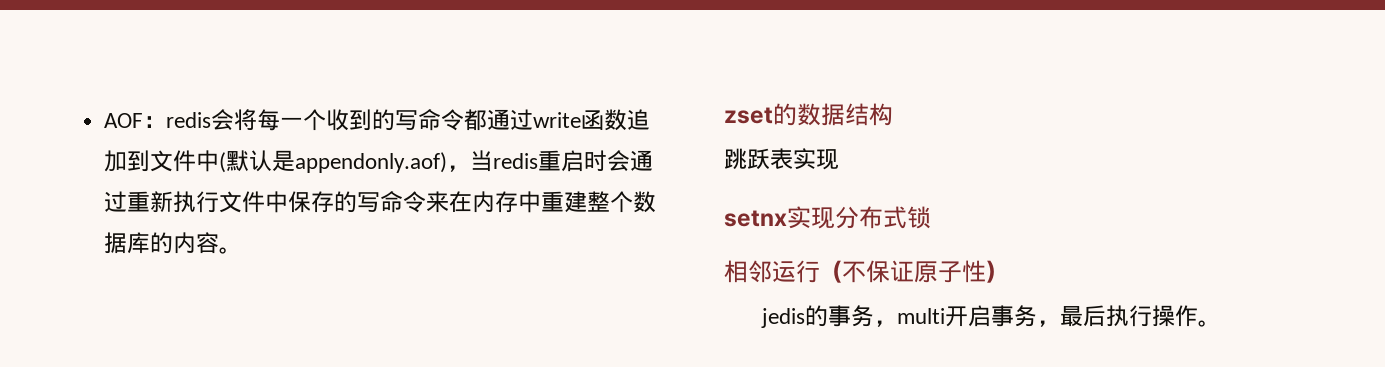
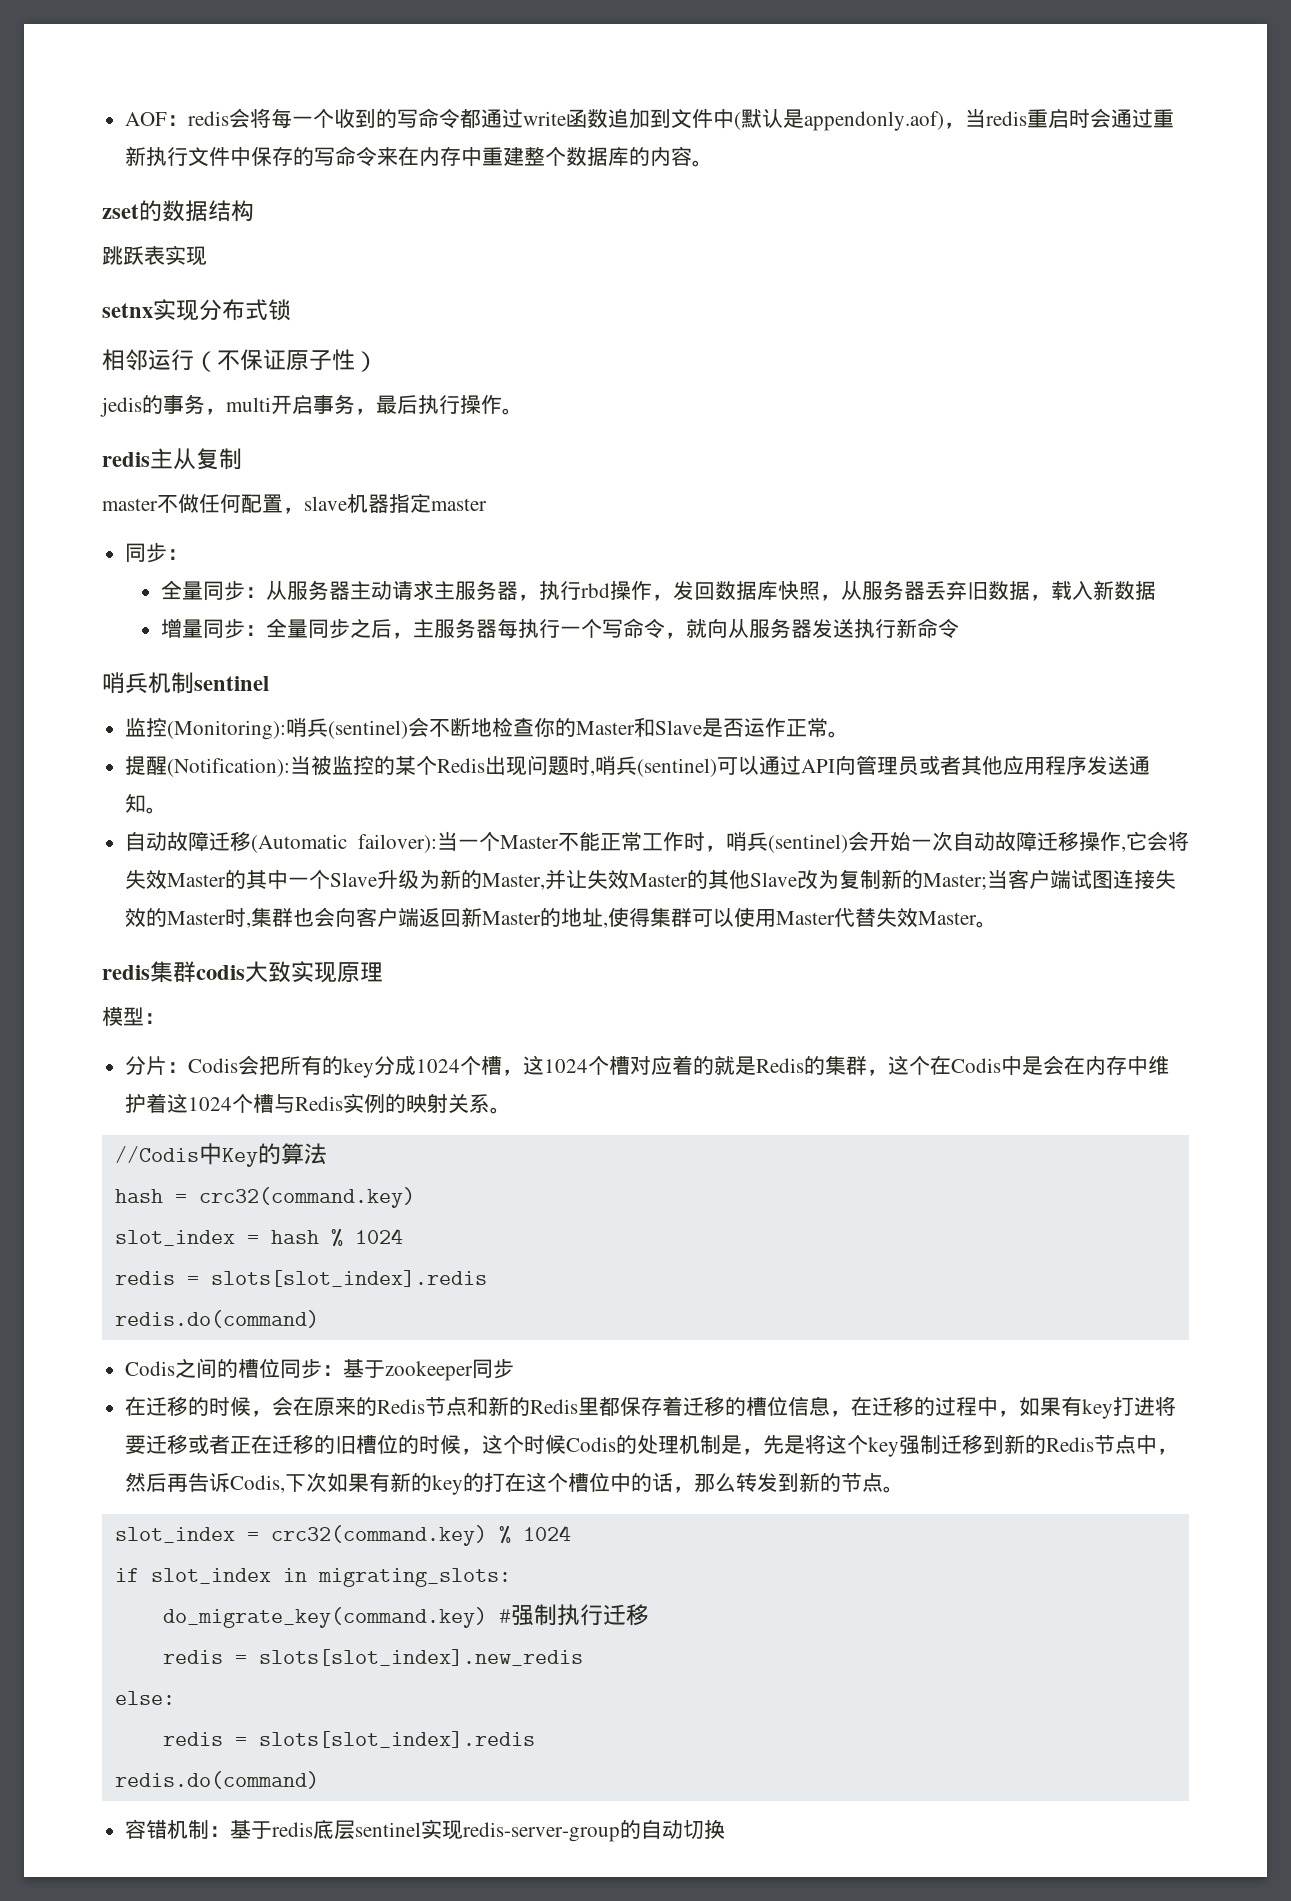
+ redis主从复制
+ master不做任何配置，slave机器指定master
+ 同步：
+ 全量同步：从服务器主动请求主服务器，执行rbd操作，发回数据库快照，从服务器丢弃旧数据，载入新数据
+ 增量同步：全量同步之后，主服务器每执行一个写命令，就向从服务器发送执行新命令
+ 哨兵机制sentinel
+ 监控(Monitoring):哨兵(sentinel)会不断地检查你的Master和Slave是否运作正常。
+ 提醒(Notification):当被监控的某个Redis出现问题时,哨兵(sentinel)可以通过API向管理员或者其他应用程序发送通知。
+ 自动故障迁移(Automatic failover):当一个Master不能正常工作时，哨兵(sentinel)会开始一次自动故障迁移操作,它会将失效Master的其中一个Slave升级为新的Master,并让失效Master的其他Slave改为复制新的Master;当客户端试图连接失效的Master时,集群也会向客户端返回新Master的地址,使得集群可以使用Master代替失效Master。
+ redis集群codis大致实现原理
+ 模型：
+ 分片：Codis会把所有的key分成1024个槽，这1024个槽对应着的就是Redis的集群，这个在Codis中是会在内存中维护着这1024个槽与Redis实例的映射关系。
+ //Codis中Key的算法
+ hash = crc32(command.key)
+ slot_index = hash % 1024
+ redis = slots[slot_index].redis
+ redis.do(command)
+ Codis之间的槽位同步：基于zookeeper同步
+ 在迁移的时候，会在原来的Redis节点和新的Redis里都保存着迁移的槽位信息，在迁移的过程中，如果有key打进将要迁移或者正在迁移的旧槽位的时候，这个时候Codis的处理机制是，先是将这个key强制迁移到新的Redis节点中，然后再告诉Codis,下次如果有新的key的打在这个槽位中的话，那么转发到新的节点。
+ slot_index = crc32(command.key) % 1024
+ if slot_index in migrating_slots:
+ do_migrate_key(command.key) #强制执行迁移
+ redis = slots[slot_index].new_redis
+ else:
+ redis = slots[slot_index].redis
+ redis.do(command)
+ 容错机制：基于redis底层sentinel实现redis-server-group的自动切换

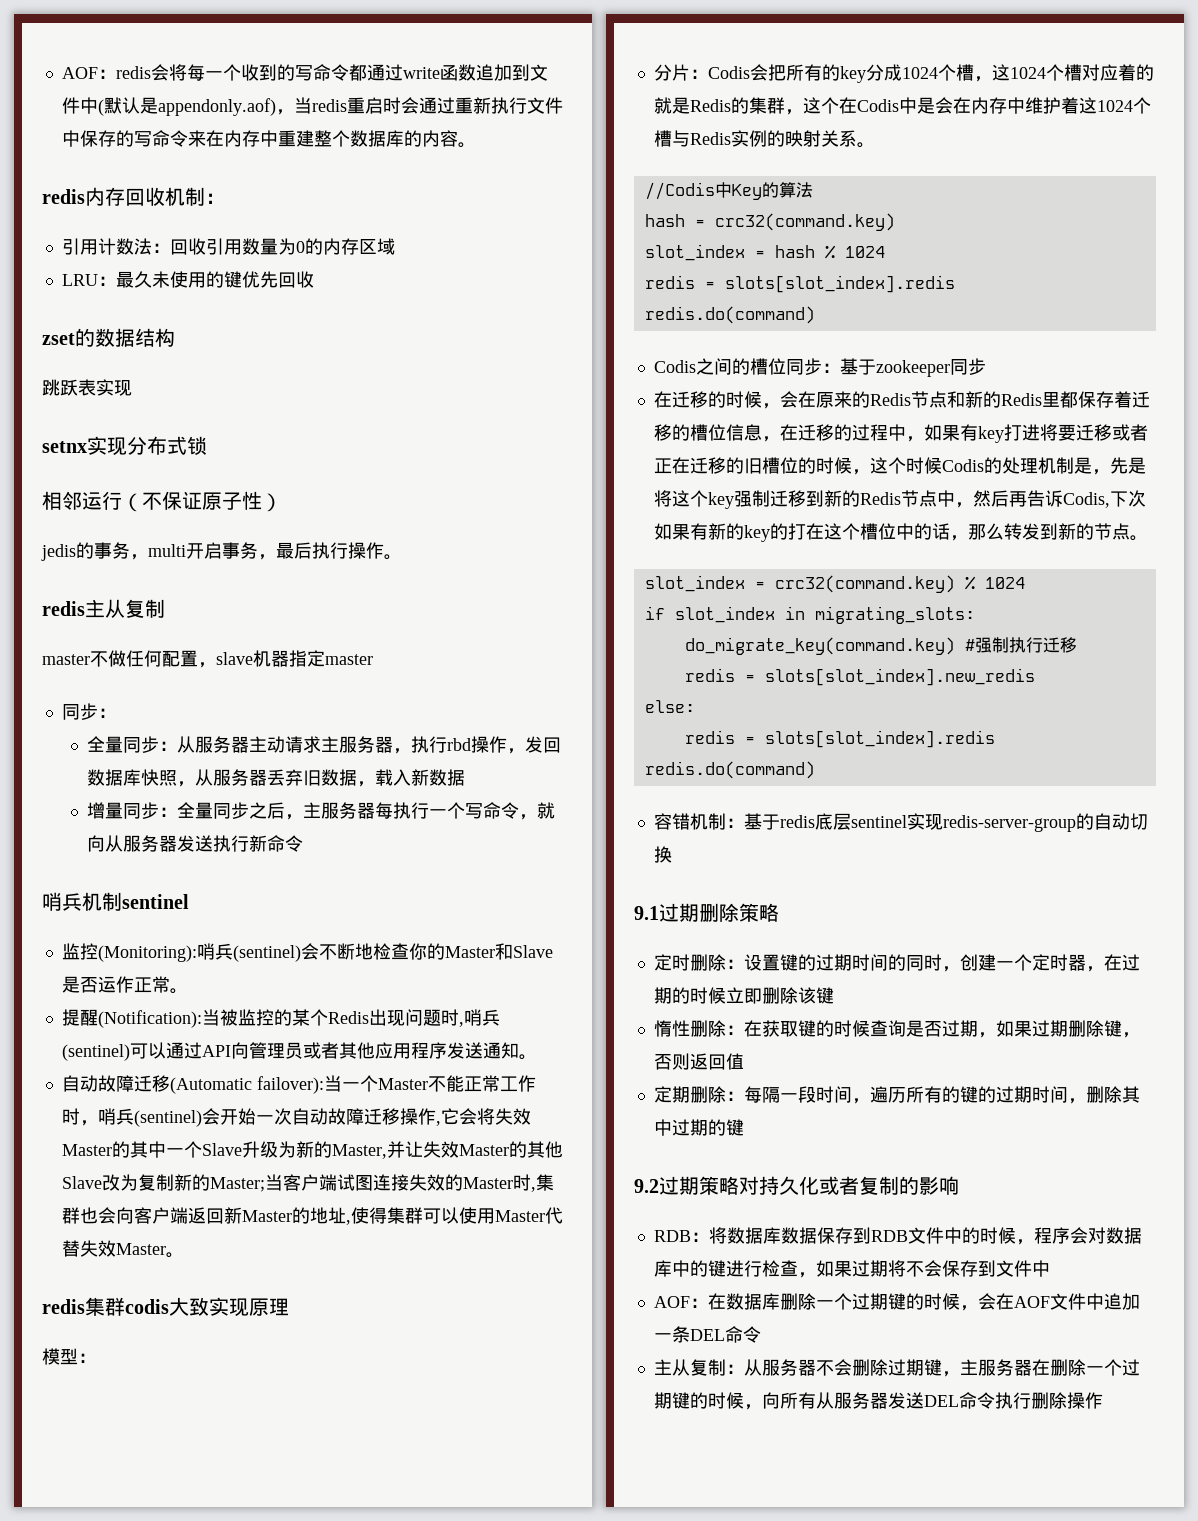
+ redis内存回收机制：
+ 引用计数法：回收引用数量为0的内存区域
+ LRU：最久未使用的键优先回收
+ 9.1过期删除策略
+ 定时删除：设置键的过期时间的同时，创建一个定时器，在过期的时候立即删除该键
+ 惰性删除：在获取键的时候查询是否过期，如果过期删除键，否则返回值
+ 定期删除：每隔一段时间，遍历所有的键的过期时间，删除其中过期的键
+ 9.2过期策略对持久化或者复制的影响
+ RDB：将数据库数据保存到RDB文件中的时候，程序会对数据库中的键进行检查，如果过期将不会保存到文件中
+ AOF：在数据库删除一个过期键的时候，会在AOF文件中追加一条DEL命令
+ 主从复制：从服务器不会删除过期键，主服务器在删除一个过期键的时候，向所有从服务器发送DEL命令执行删除操作

